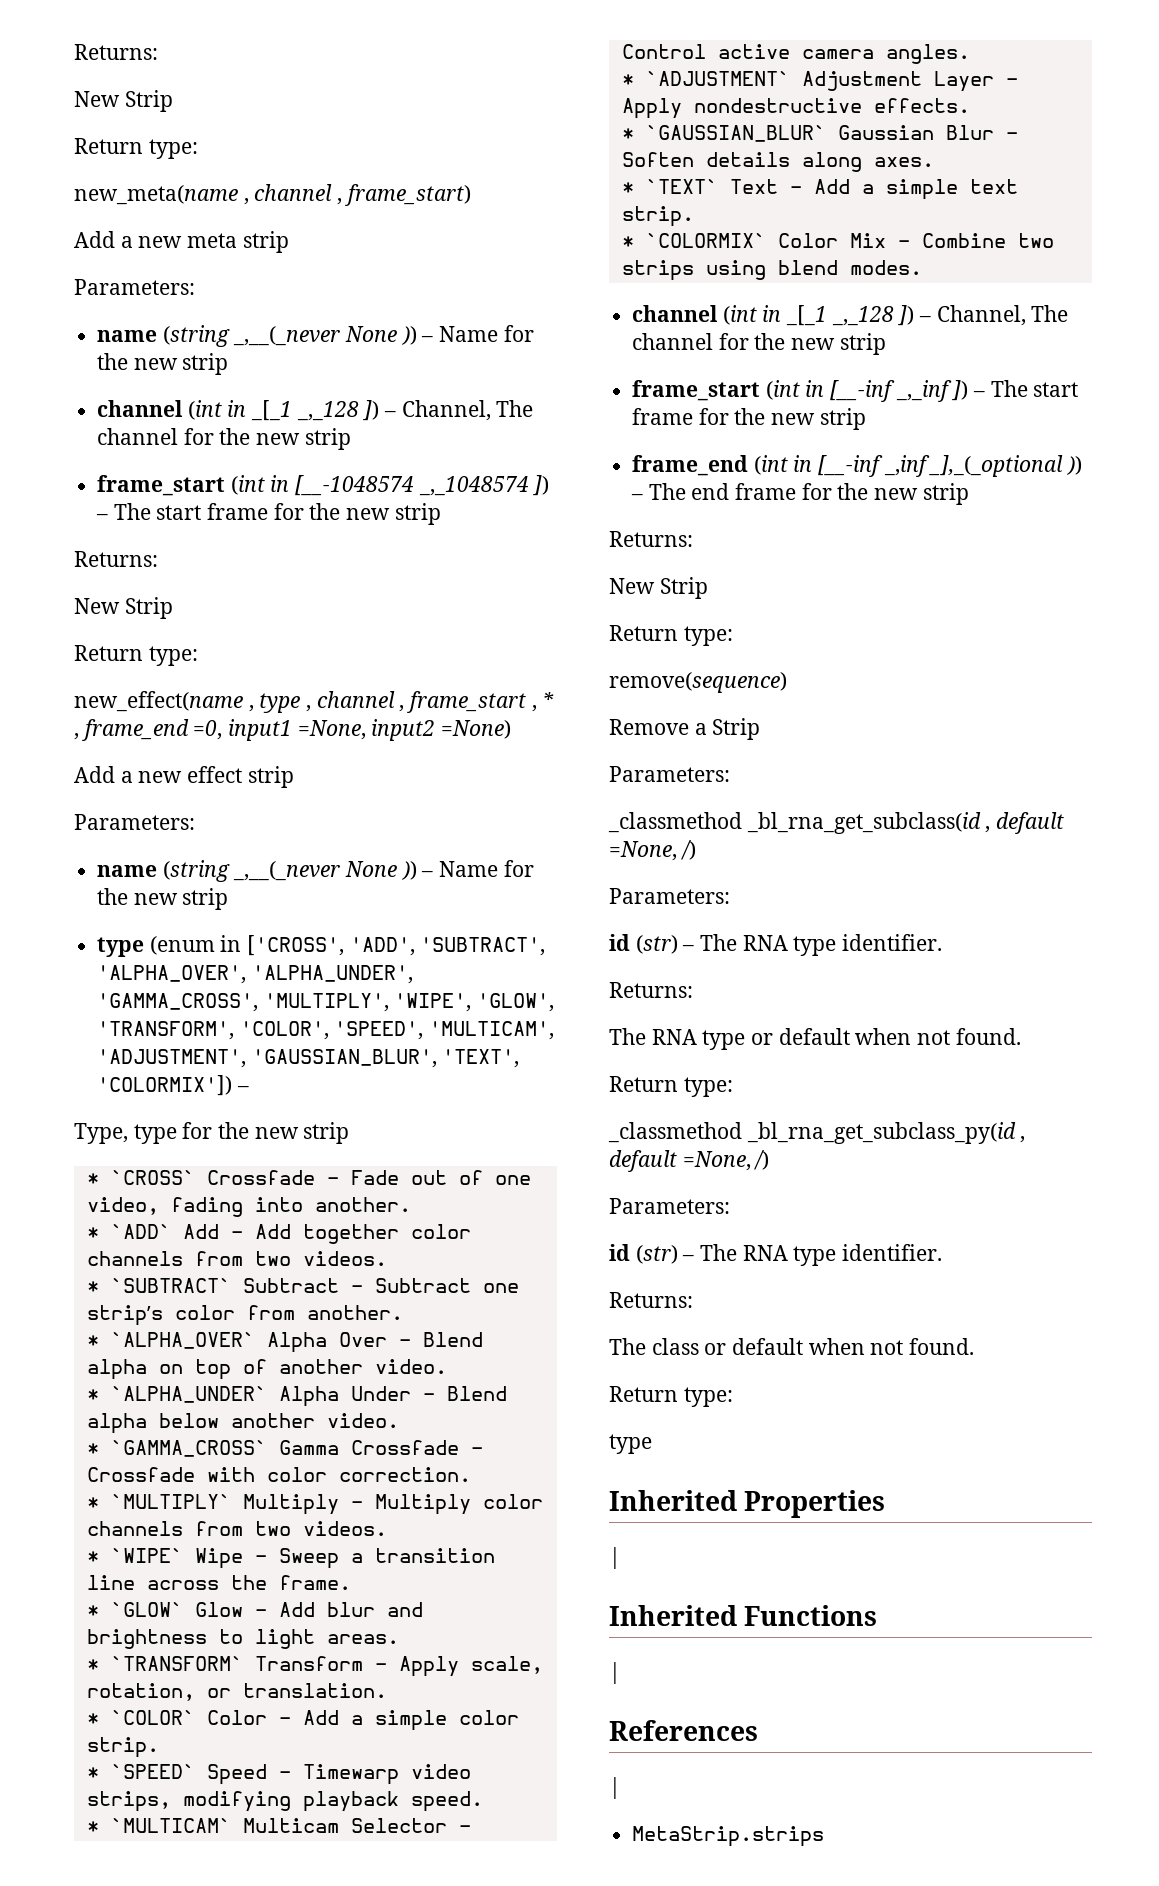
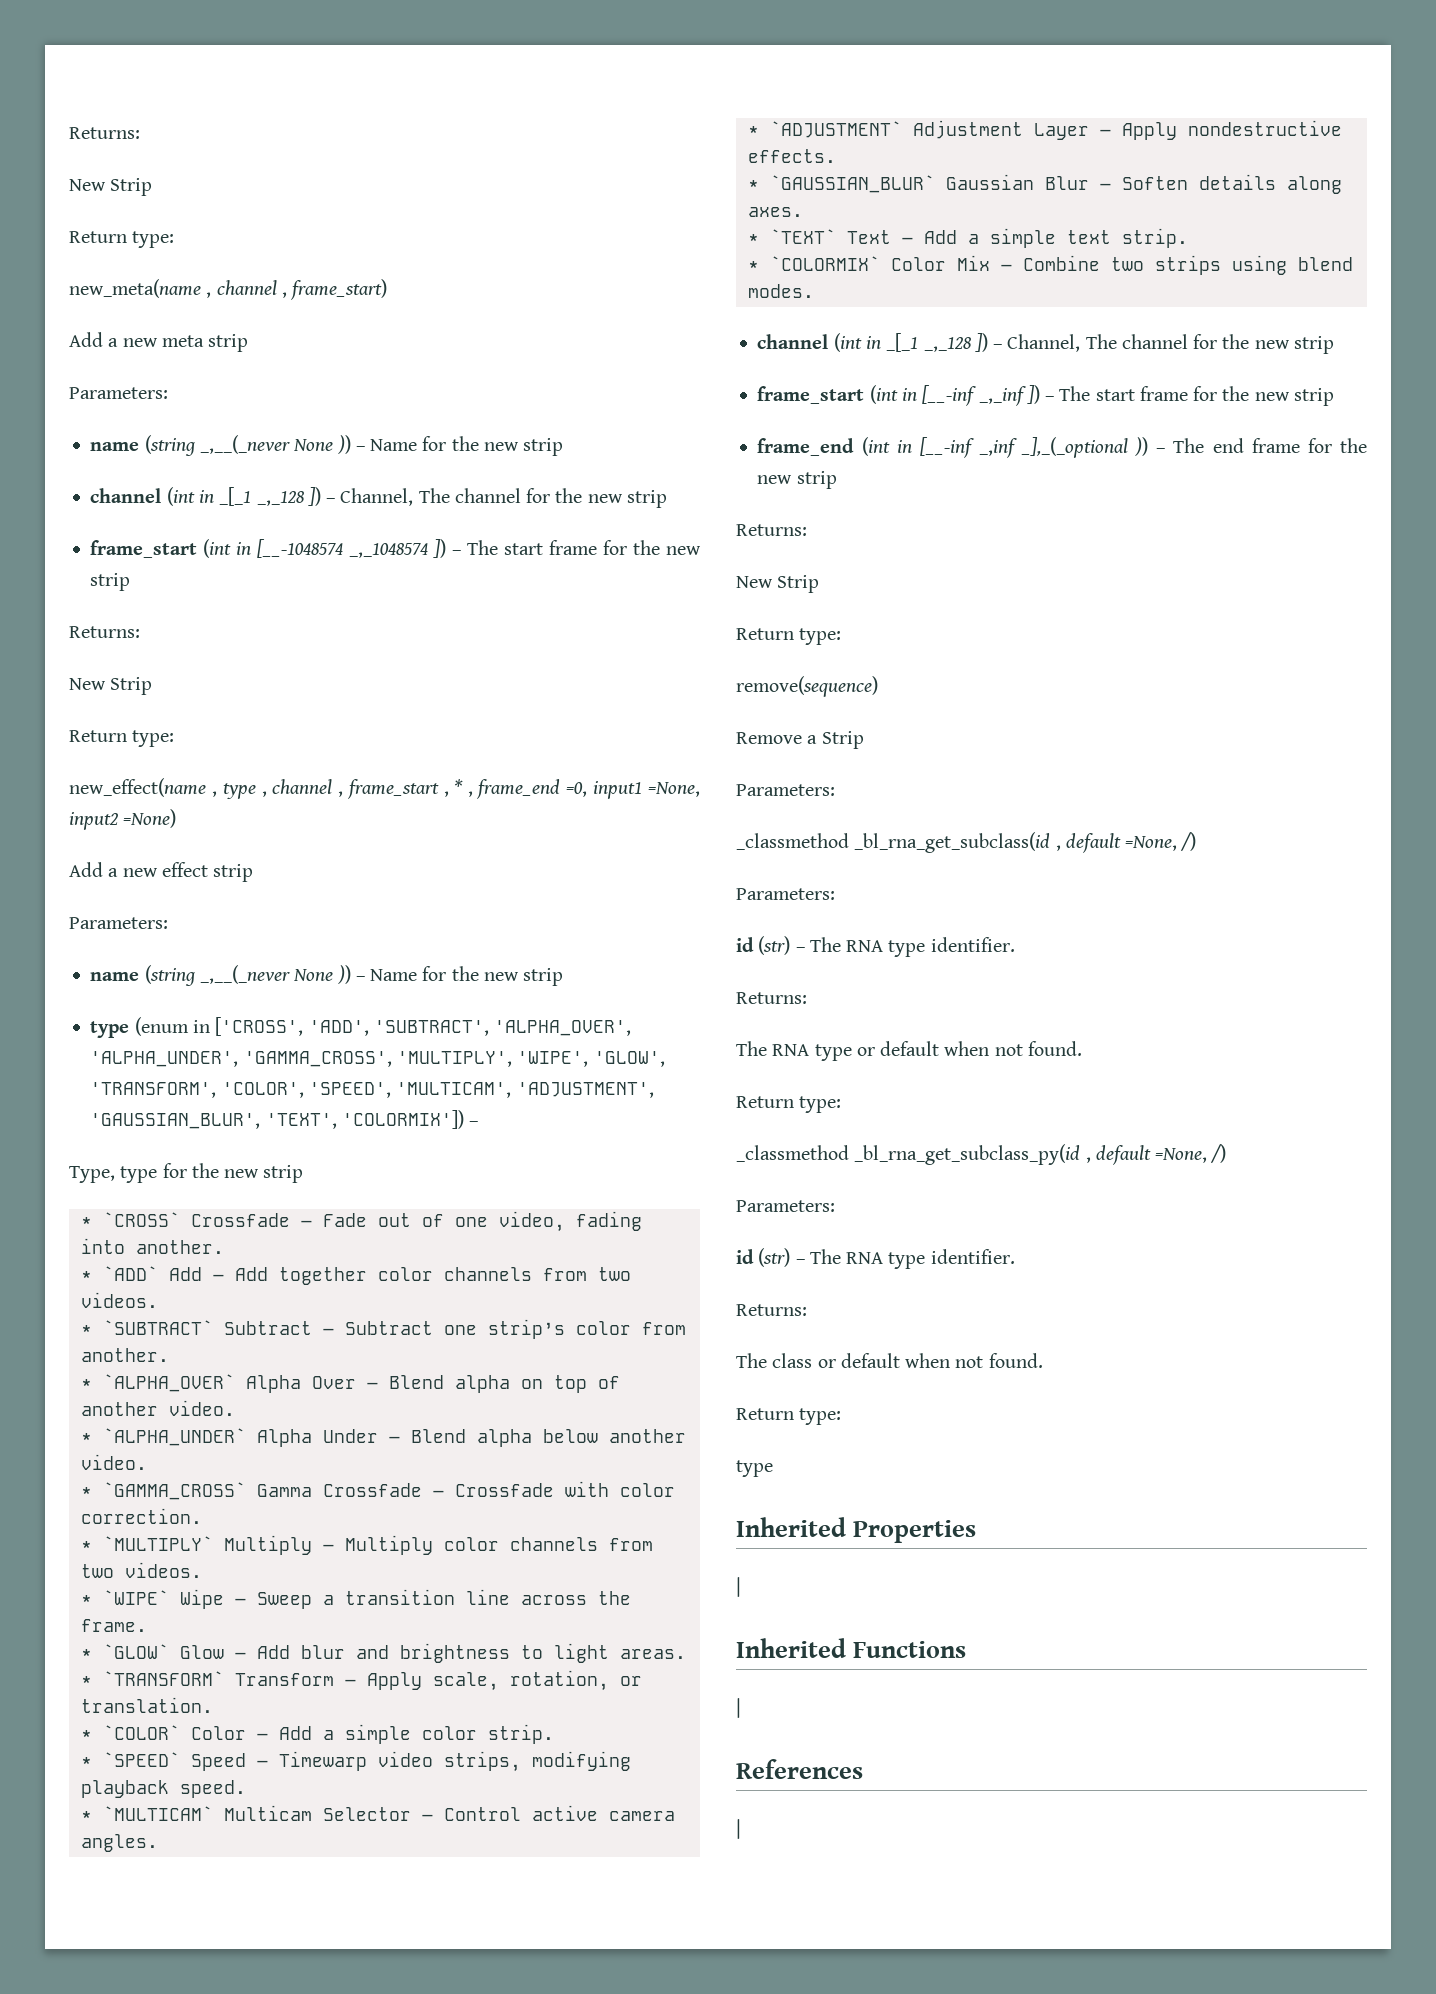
- MetaStrip.strips

